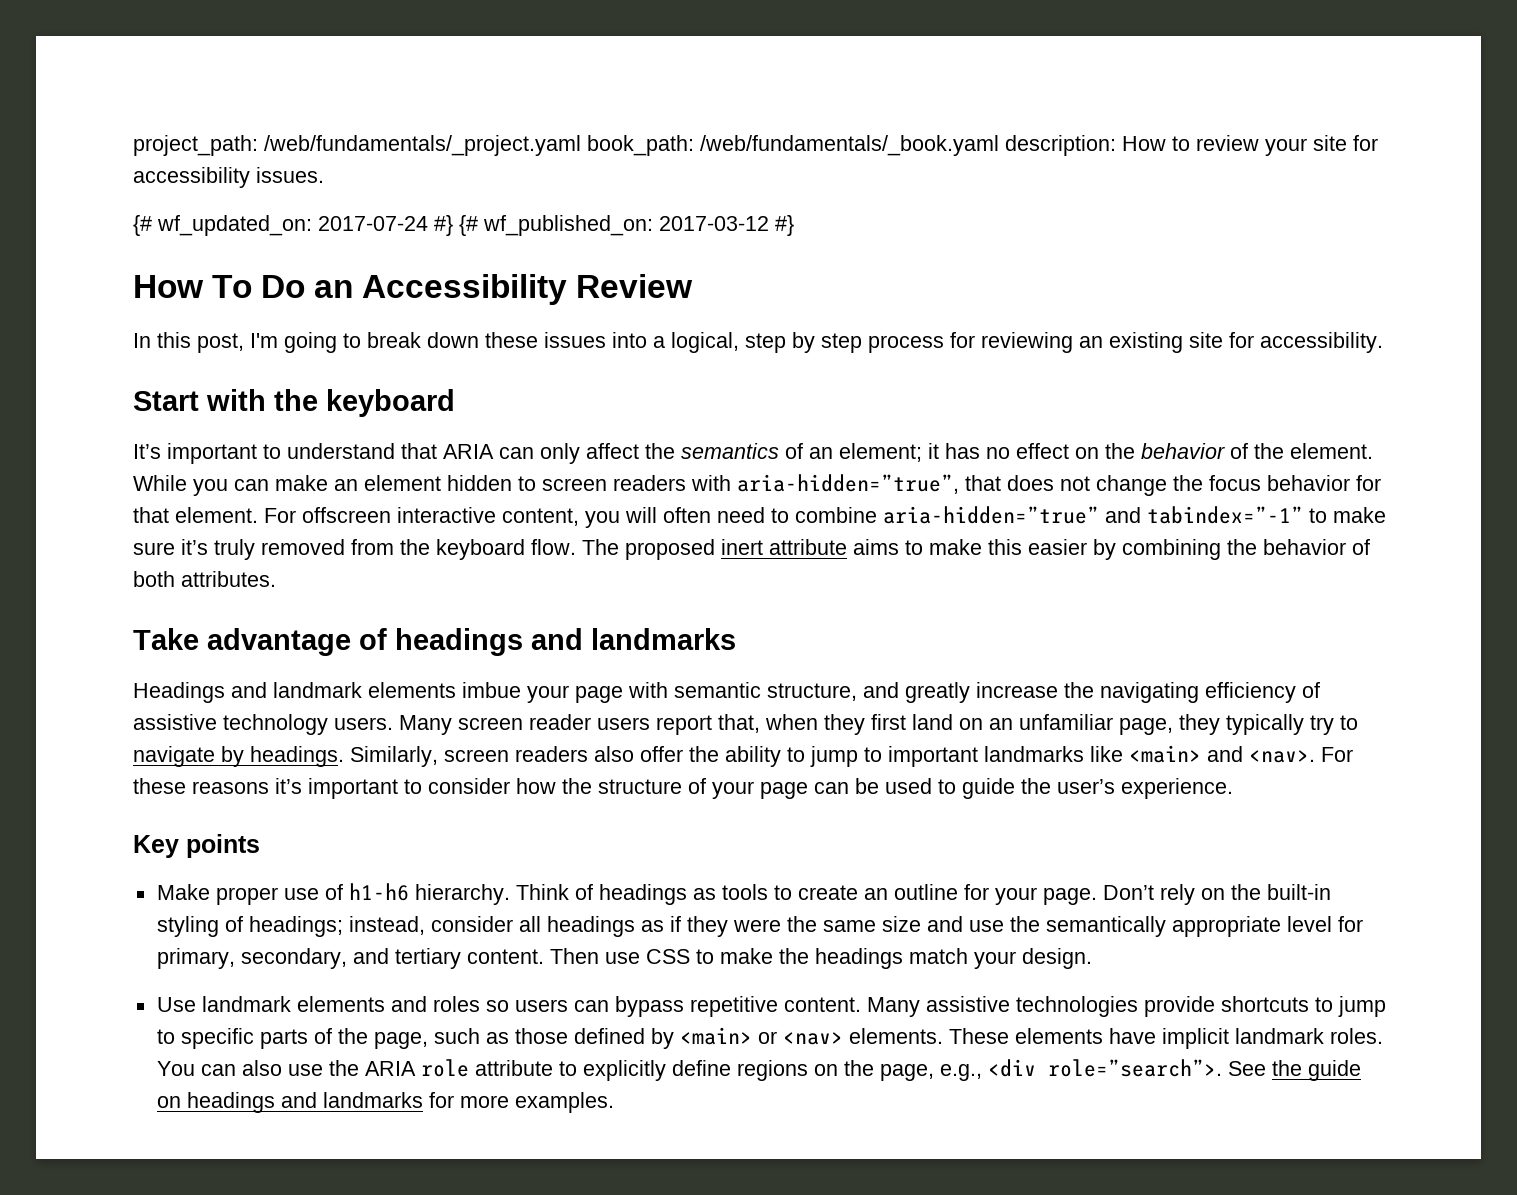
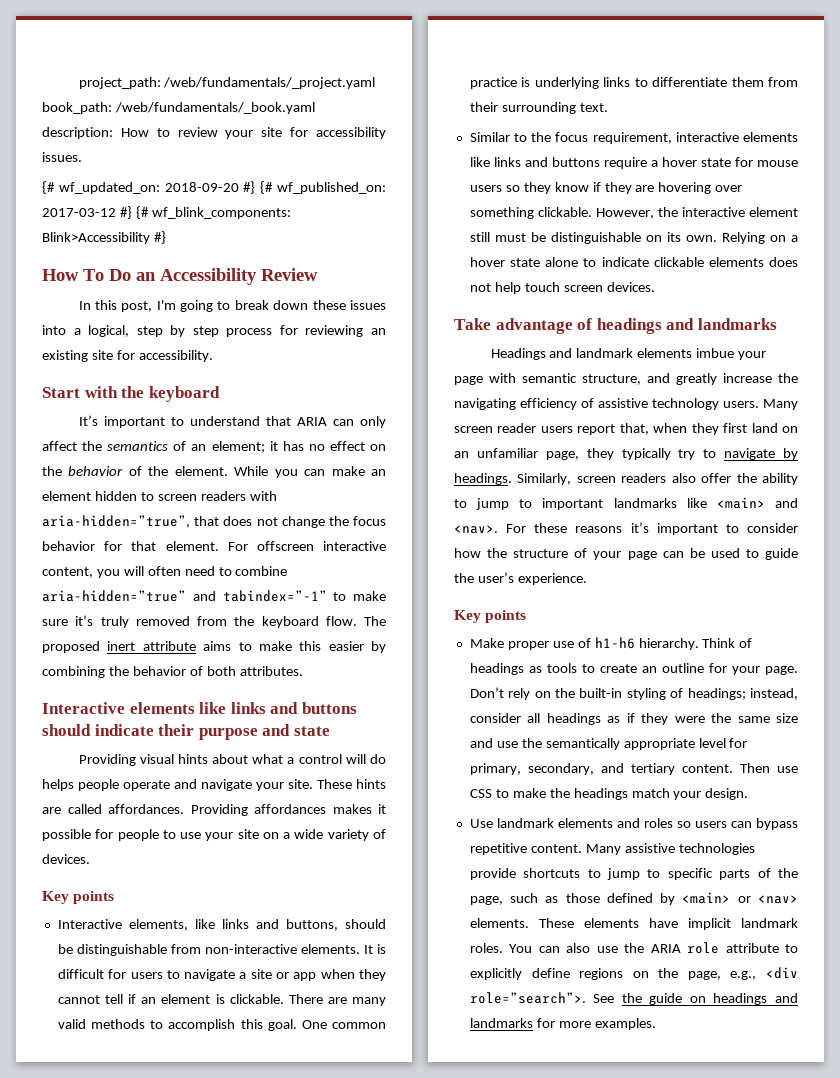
- {# wf_updated_on: 2017-07-24 #} {# wf_published_on: 2017-03-12 #}
+ {# wf_updated_on: 2018-09-20 #} {# wf_published_on: 2017-03-12 #} {# wf_blink_components: Blink>Accessibility #}
+ Interactive elements like links and buttons should indicate their purpose and state
+ Providing visual hints about what a control will do helps people operate and navigate your site. These hints are called affordances. Providing affordances makes it possible for people to use your site on a wide variety of devices.
+ Key points
+ Interactive elements, like links and buttons, should be distinguishable from non-interactive elements. It is difficult for users to navigate a site or app when they cannot tell if an element is clickable. There are many valid methods to accomplish this goal. One common practice is underlying links to differentiate them from their surrounding text.
+ Similar to the focus requirement, interactive elements like links and buttons require a hover state for mouse users so they know if they are hovering over something clickable. However, the interactive element still must be distinguishable on its own. Relying on a hover state alone to indicate clickable elements does not help touch screen devices.

